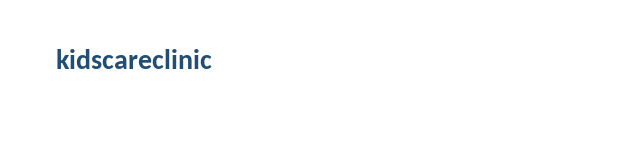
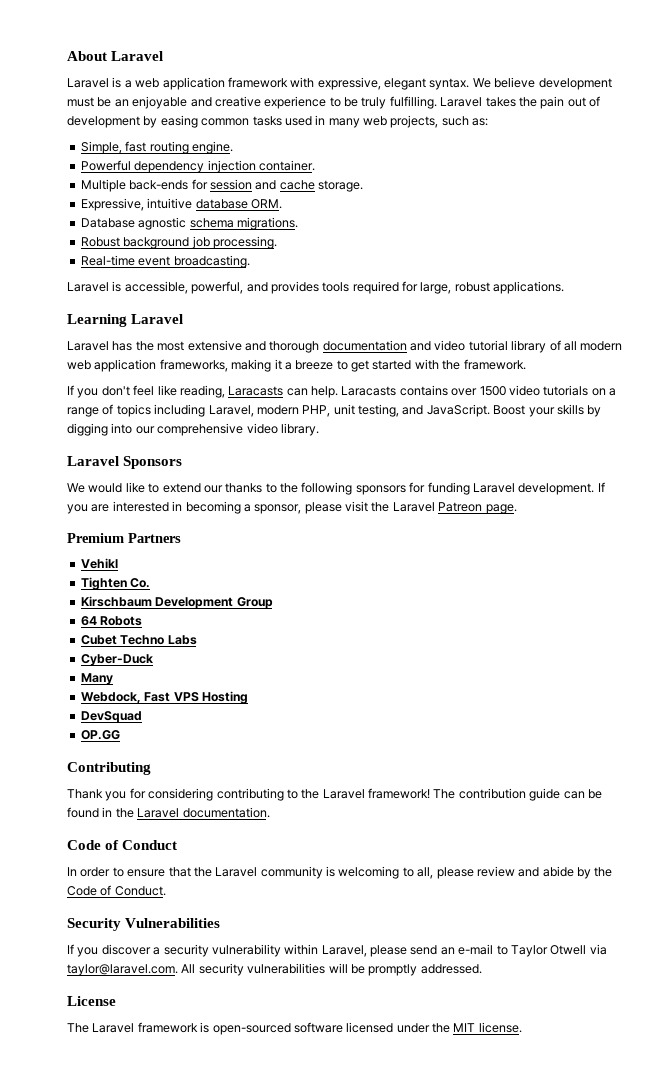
- kidscareclinic
+ About Laravel
+ Laravel is a web application framework with expressive, elegant syntax. We believe development must be an enjoyable and creative experience to be truly fulfilling. Laravel takes the pain out of development by easing common tasks used in many web projects, such as:
+ Simple, fast routing engine.
+ Powerful dependency injection container.
+ Multiple back-ends for session and cache storage.
+ Expressive, intuitive database ORM.
+ Database agnostic schema migrations.
+ Robust background job processing.
+ Real-time event broadcasting.
+ Laravel is accessible, powerful, and provides tools required for large, robust applications.
+ Learning Laravel
+ Laravel has the most extensive and thorough documentation and video tutorial library of all modern web application frameworks, making it a breeze to get started with the framework.
+ If you don't feel like reading, Laracasts can help. Laracasts contains over 1500 video tutorials on a range of topics including Laravel, modern PHP, unit testing, and JavaScript. Boost your skills by digging into our comprehensive video library.
+ Laravel Sponsors
+ We would like to extend our thanks to the following sponsors for funding Laravel development. If you are interested in becoming a sponsor, please visit the Laravel Patreon page.
+ Premium Partners
+ Vehikl
+ Tighten Co.
+ Kirschbaum Development Group
+ 64 Robots
+ Cubet Techno Labs
+ Cyber-Duck
+ Many
+ Webdock, Fast VPS Hosting
+ DevSquad
+ OP.GG
+ Contributing
+ Thank you for considering contributing to the Laravel framework! The contribution guide can be found in the Laravel documentation.
+ Code of Conduct
+ In order to ensure that the Laravel community is welcoming to all, please review and abide by the Code of Conduct.
+ Security Vulnerabilities
+ If you discover a security vulnerability within Laravel, please send an e-mail to Taylor Otwell via taylor@laravel.com. All security vulnerabilities will be promptly addressed.
+ License
+ The Laravel framework is open-sourced software licensed under the MIT license.

